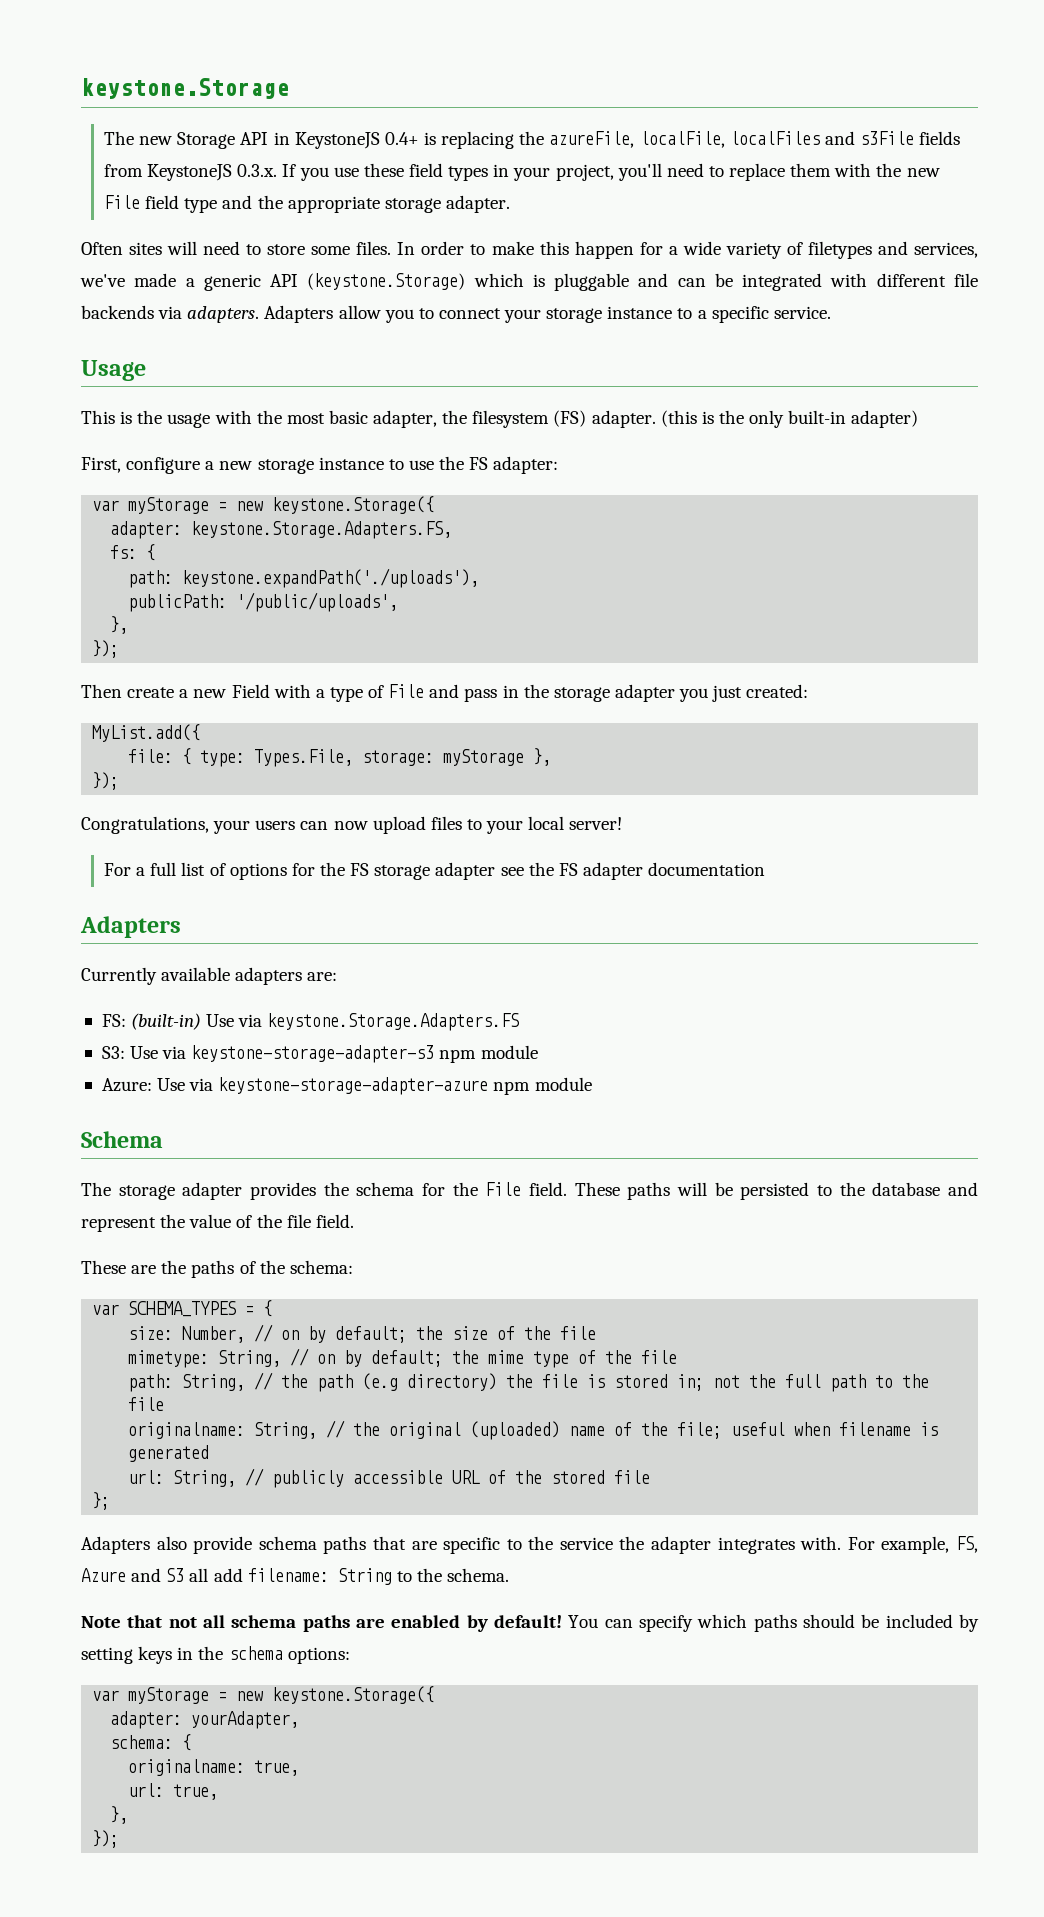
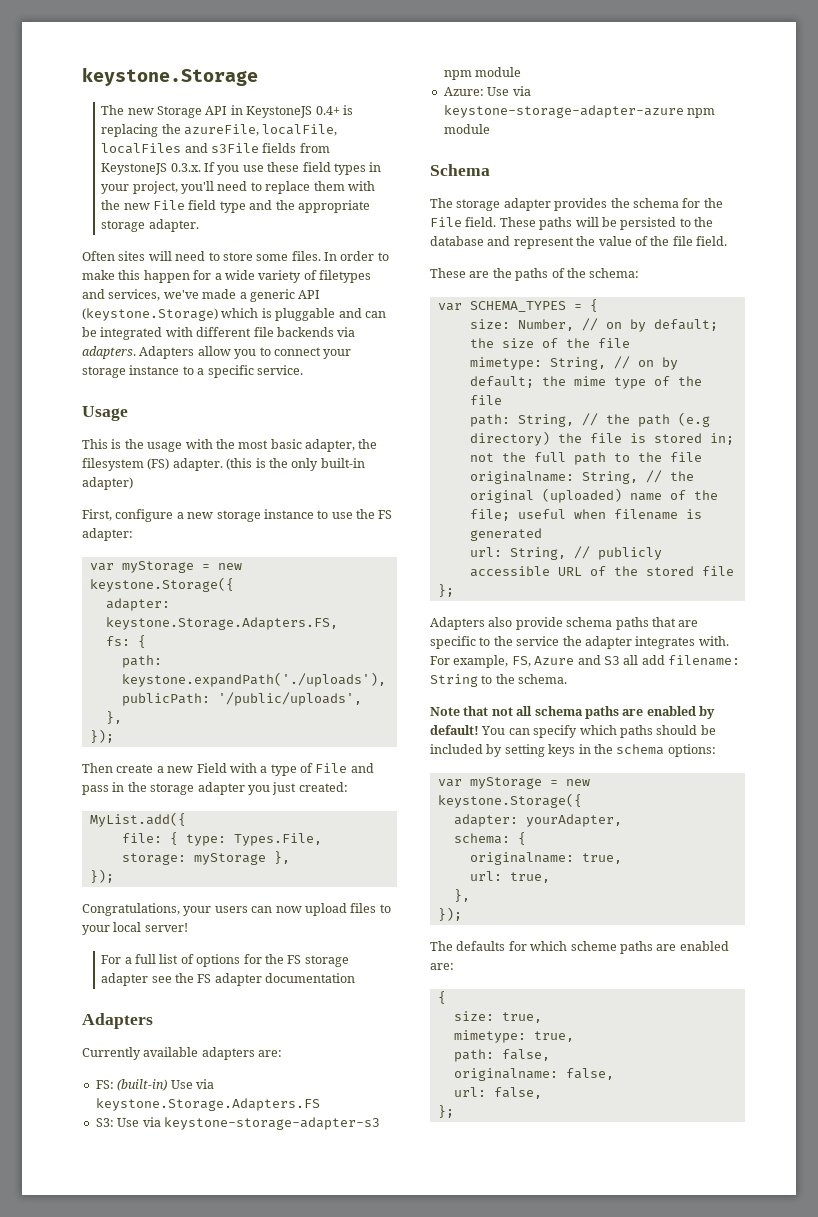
+ The defaults for which scheme paths are enabled are:
+ {
+ size: true,
+ mimetype: true,
+ path: false,
+ originalname: false,
+ url: false,
+ };

